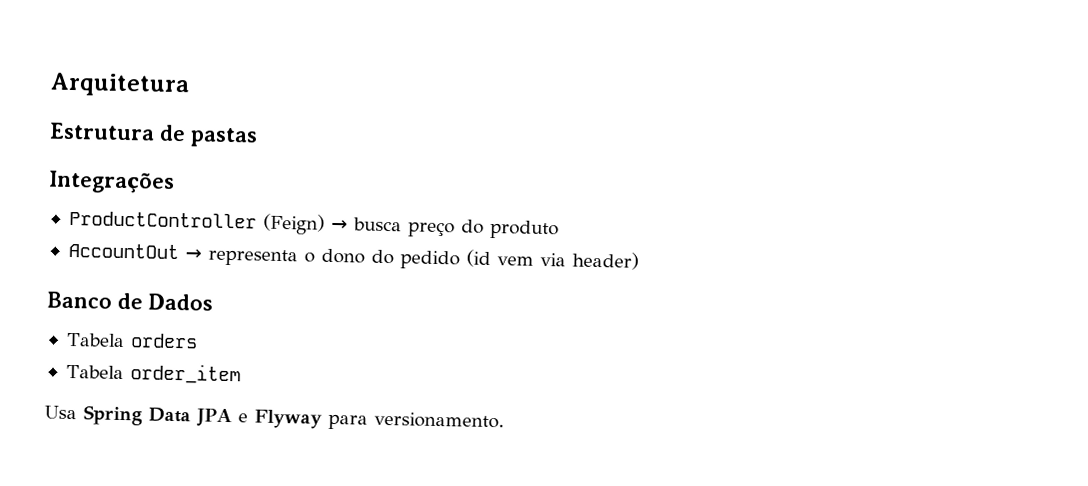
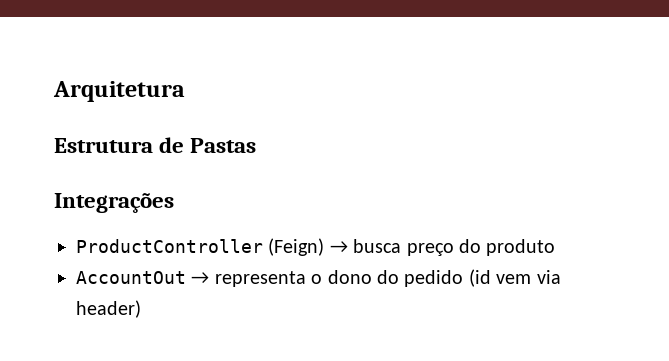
- Estrutura de pastas
+ Estrutura de Pastas
- Banco de Dados
- Tabela orders
- Tabela order_item
- Usa Spring Data JPA e Flyway para versionamento.

